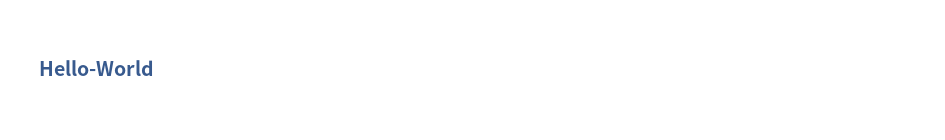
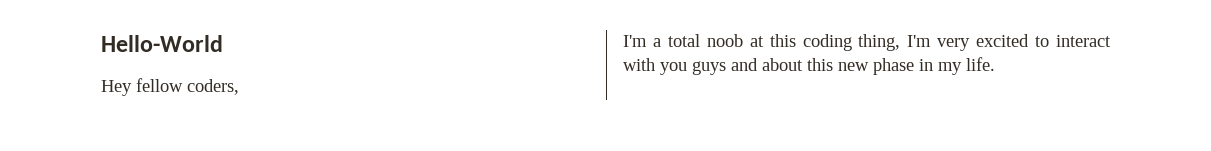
+ Hey fellow coders,
+ I'm a total noob at this coding thing, I'm very excited to interact with you guys and about this new phase in my life.

